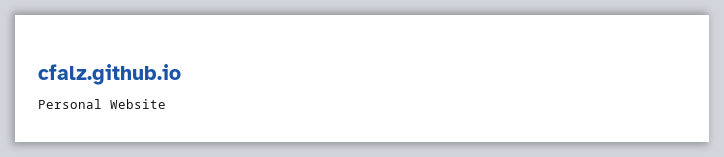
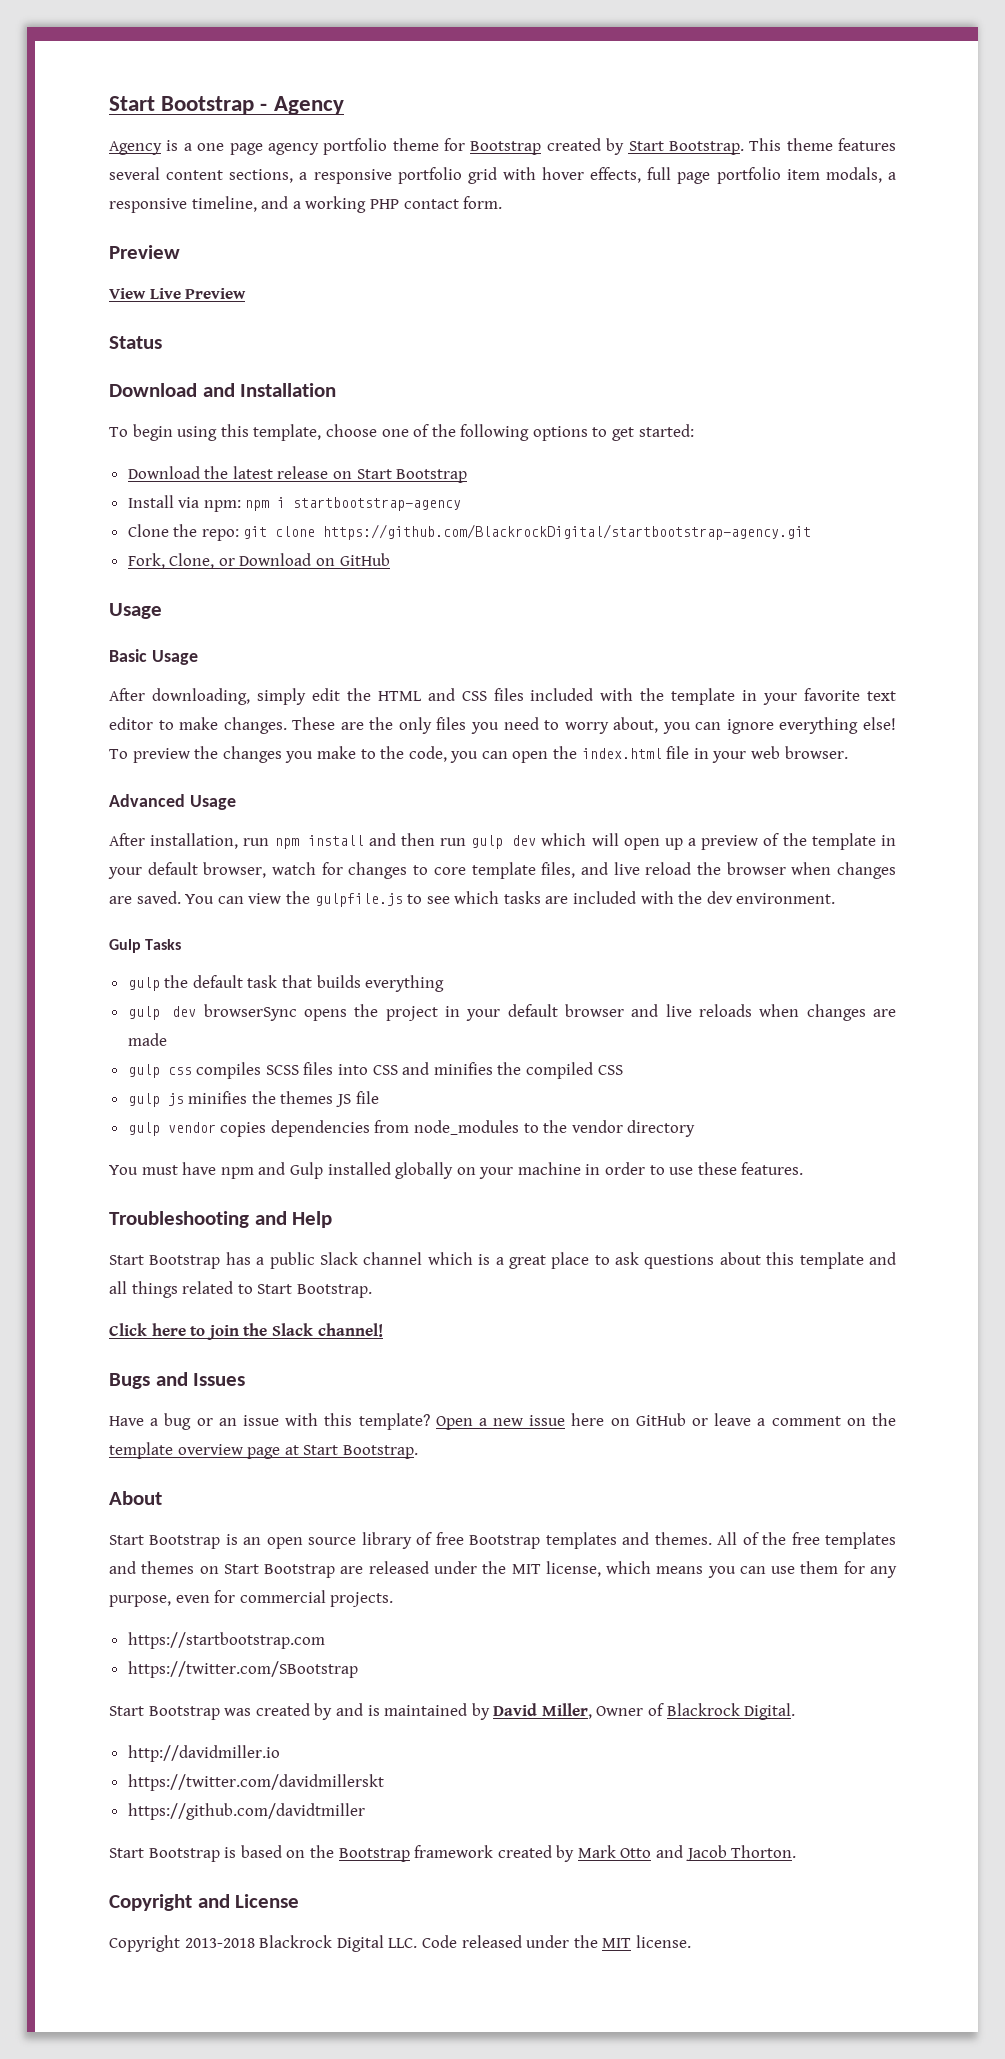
- cfalz.github.io
- Personal Website
+ Start Bootstrap - Agency
+ Agency is a one page agency portfolio theme for Bootstrap created by Start Bootstrap. This theme features several content sections, a responsive portfolio grid with hover effects, full page portfolio item modals, a responsive timeline, and a working PHP contact form.
+ Preview
+ View Live Preview
+ Status
+ Download and Installation
+ To begin using this template, choose one of the following options to get started:
+ Download the latest release on Start Bootstrap
+ Install via npm: npm i startbootstrap-agency
+ Clone the repo: git clone https://github.com/BlackrockDigital/startbootstrap-agency.git
+ Fork, Clone, or Download on GitHub
+ Usage
+ Basic Usage
+ After downloading, simply edit the HTML and CSS files included with the template in your favorite text editor to make changes. These are the only files you need to worry about, you can ignore everything else! To preview the changes you make to the code, you can open the index.html file in your web browser.
+ Advanced Usage
+ After installation, run npm install and then run gulp dev which will open up a preview of the template in your default browser, watch for changes to core template files, and live reload the browser when changes are saved. You can view the gulpfile.js to see which tasks are included with the dev environment.
+ Gulp Tasks
+ gulp the default task that builds everything
+ gulp dev browserSync opens the project in your default browser and live reloads when changes are made
+ gulp css compiles SCSS files into CSS and minifies the compiled CSS
+ gulp js minifies the themes JS file
+ gulp vendor copies dependencies from node_modules to the vendor directory
+ You must have npm and Gulp installed globally on your machine in order to use these features.
+ Troubleshooting and Help
+ Start Bootstrap has a public Slack channel which is a great place to ask questions about this template and all things related to Start Bootstrap.
+ Click here to join the Slack channel!
+ Bugs and Issues
+ Have a bug or an issue with this template? Open a new issue here on GitHub or leave a comment on the template overview page at Start Bootstrap.
+ About
+ Start Bootstrap is an open source library of free Bootstrap templates and themes. All of the free templates and themes on Start Bootstrap are released under the MIT license, which means you can use them for any purpose, even for commercial projects.
+ https://startbootstrap.com
+ https://twitter.com/SBootstrap
+ Start Bootstrap was created by and is maintained by David Miller, Owner of Blackrock Digital.
+ http://davidmiller.io
+ https://twitter.com/davidmillerskt
+ https://github.com/davidtmiller
+ Start Bootstrap is based on the Bootstrap framework created by Mark Otto and Jacob Thorton.
+ Copyright and License
+ Copyright 2013-2018 Blackrock Digital LLC. Code released under the MIT license.

